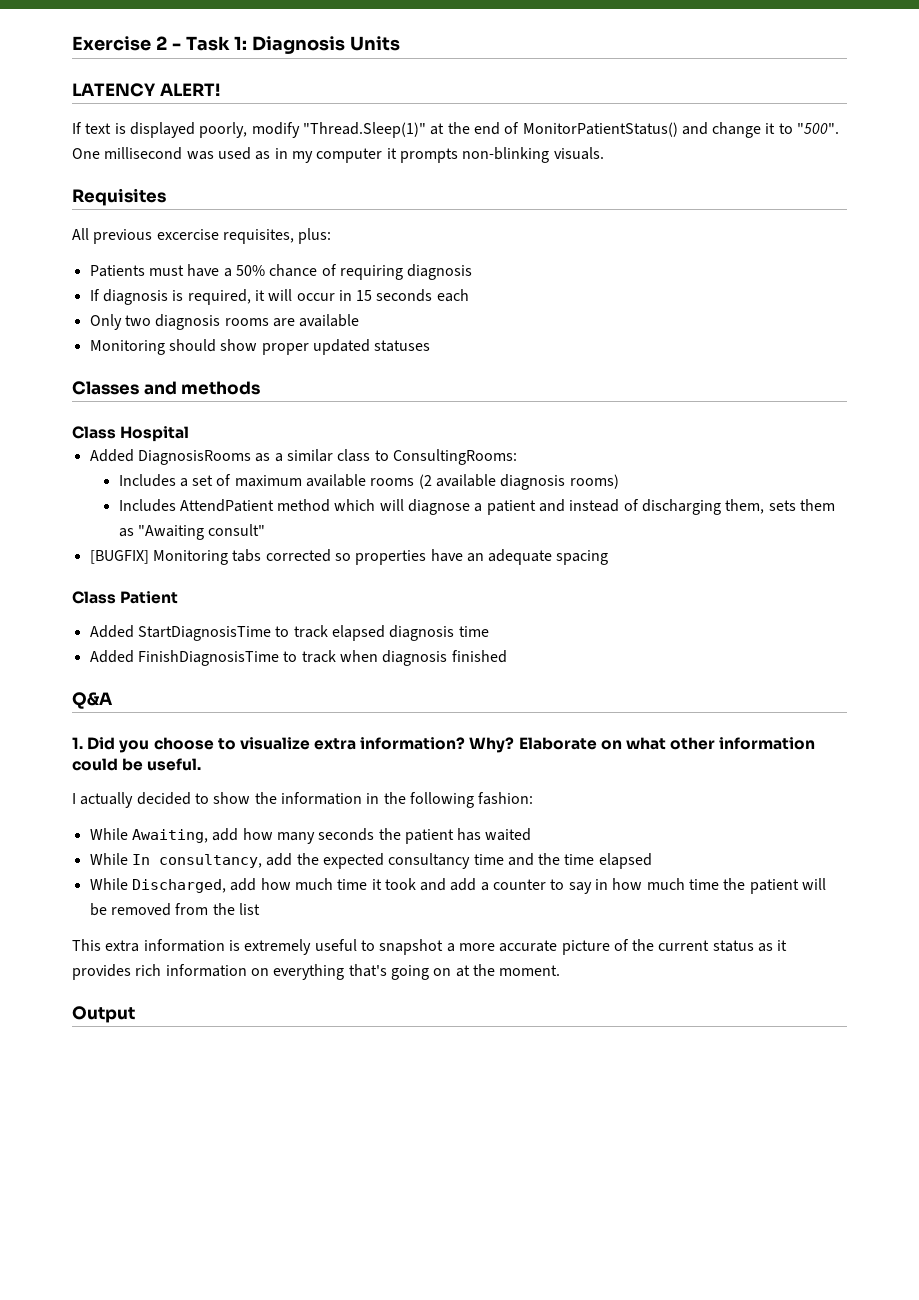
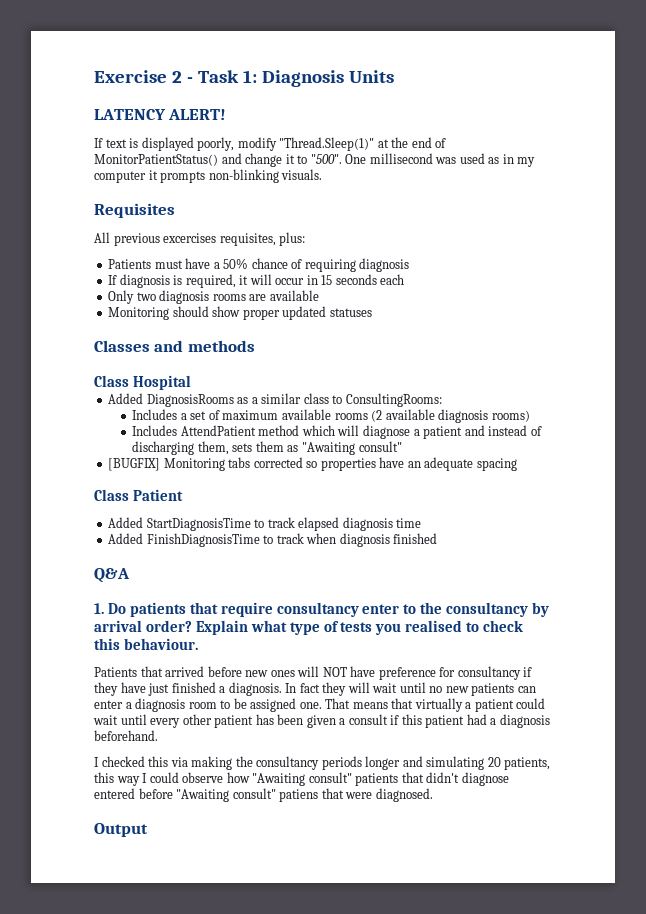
- All previous excercise requisites, plus:
+ All previous excercises requisites, plus:
- 1. Did you choose to visualize extra information? Why? Elaborate on what other information could be useful.
- I actually decided to show the information in the following fashion:
- While Awaiting, add how many seconds the patient has waited
- While In consultancy, add the expected consultancy time and the time elapsed
- While Discharged, add how much time it took and add a counter to say in how much time the patient will be removed from the list
- This extra information is extremely useful to snapshot a more accurate picture of the current status as it provides rich information on everything that's going on at the moment.
+ 1. Do patients that require consultancy enter to the consultancy by arrival order? Explain what type of tests you realised to check this behaviour.
+ Patients that arrived before new ones will NOT have preference for consultancy if they have just finished a diagnosis. In fact they will wait until no new patients can enter a diagnosis room to be assigned one. That means that virtually a patient could wait until every other patient has been given a consult if this patient had a diagnosis beforehand.
+ I checked this via making the consultancy periods longer and simulating 20 patients, this way I could observe how "Awaiting consult" patients that didn't diagnose entered before "Awaiting consult" patiens that were diagnosed.

